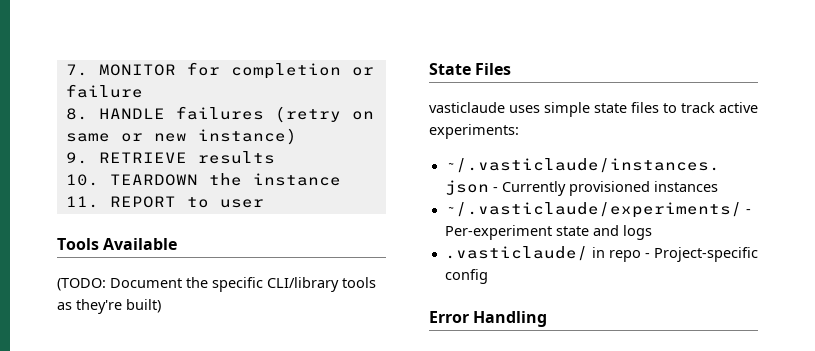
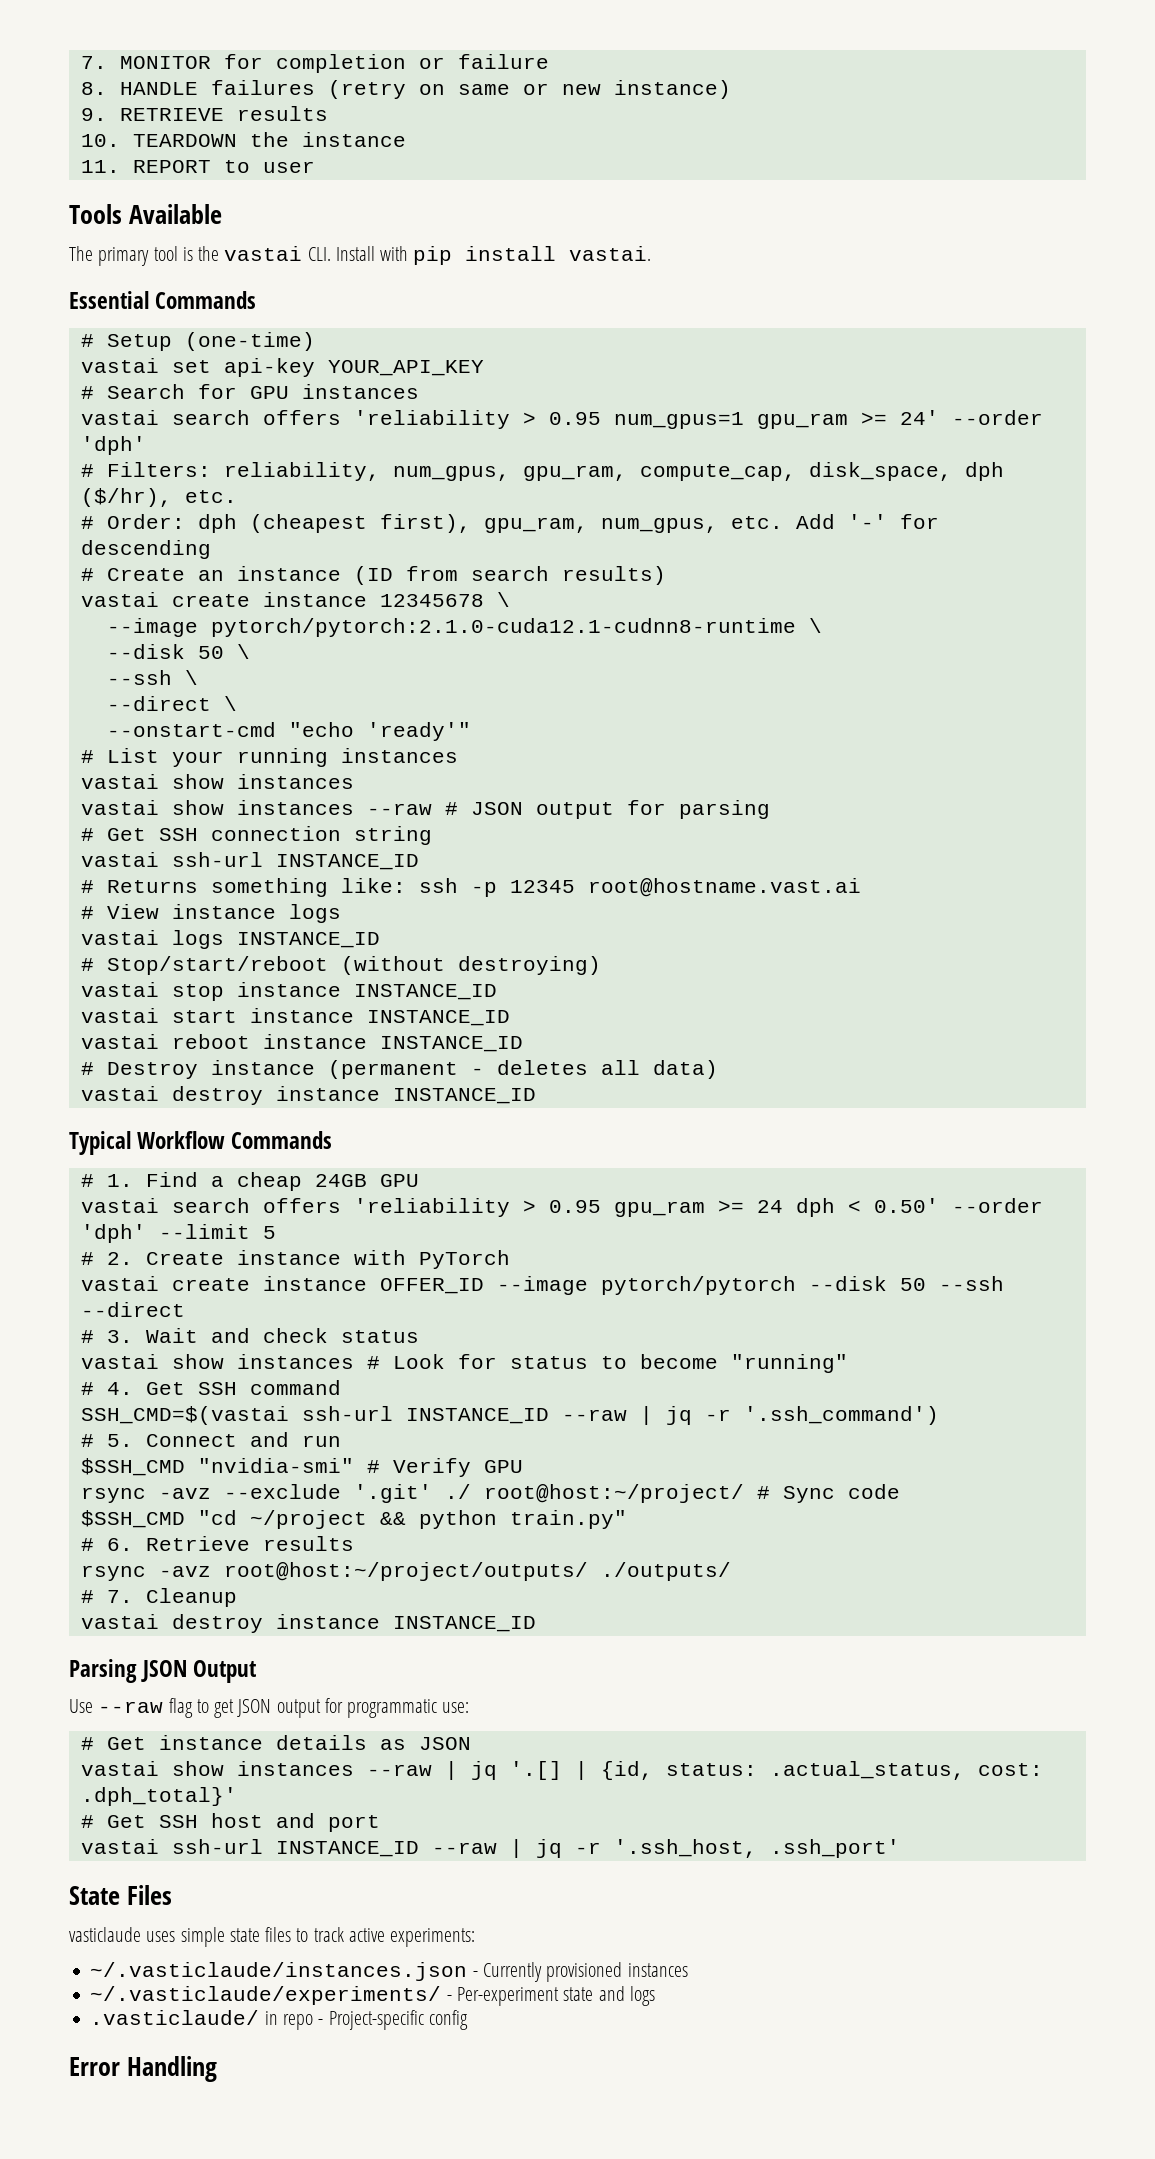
- (TODO: Document the specific CLI/library tools as they're built)
+ The primary tool is the vastai CLI. Install with pip install vastai.
+ Essential Commands
+ # Setup (one-time)
+ vastai set api-key YOUR_API_KEY
+ # Search for GPU instances
+ vastai search offers 'reliability > 0.95 num_gpus=1 gpu_ram >= 24' --order 'dph'
+ # Filters: reliability, num_gpus, gpu_ram, compute_cap, disk_space, dph ($/hr), etc.
+ # Order: dph (cheapest first), gpu_ram, num_gpus, etc. Add '-' for descending
+ # Create an instance (ID from search results)
+ vastai create instance 12345678 \
+ --image pytorch/pytorch:2.1.0-cuda12.1-cudnn8-runtime \
+ --disk 50 \
+ --ssh \
+ --direct \
+ --onstart-cmd "echo 'ready'"
+ # List your running instances
+ vastai show instances
+ vastai show instances --raw # JSON output for parsing
+ # Get SSH connection string
+ vastai ssh-url INSTANCE_ID
+ # Returns something like: ssh -p 12345 root@hostname.vast.ai
+ # View instance logs
+ vastai logs INSTANCE_ID
+ # Stop/start/reboot (without destroying)
+ vastai stop instance INSTANCE_ID
+ vastai start instance INSTANCE_ID
+ vastai reboot instance INSTANCE_ID
+ # Destroy instance (permanent - deletes all data)
+ vastai destroy instance INSTANCE_ID
+ Typical Workflow Commands
+ # 1. Find a cheap 24GB GPU
+ vastai search offers 'reliability > 0.95 gpu_ram >= 24 dph < 0.50' --order 'dph' --limit 5
+ # 2. Create instance with PyTorch
+ vastai create instance OFFER_ID --image pytorch/pytorch --disk 50 --ssh --direct
+ # 3. Wait and check status
+ vastai show instances # Look for status to become "running"
+ # 4. Get SSH command
+ SSH_CMD=$(vastai ssh-url INSTANCE_ID --raw | jq -r '.ssh_command')
+ # 5. Connect and run
+ $SSH_CMD "nvidia-smi" # Verify GPU
+ rsync -avz --exclude '.git' ./ root@host:~/project/ # Sync code
+ $SSH_CMD "cd ~/project && python train.py"
+ # 6. Retrieve results
+ rsync -avz root@host:~/project/outputs/ ./outputs/
+ # 7. Cleanup
+ vastai destroy instance INSTANCE_ID
+ Parsing JSON Output
+ Use --raw flag to get JSON output for programmatic use:
+ # Get instance details as JSON
+ vastai show instances --raw | jq '.[] | {id, status: .actual_status, cost: .dph_total}'
+ # Get SSH host and port
+ vastai ssh-url INSTANCE_ID --raw | jq -r '.ssh_host, .ssh_port'

